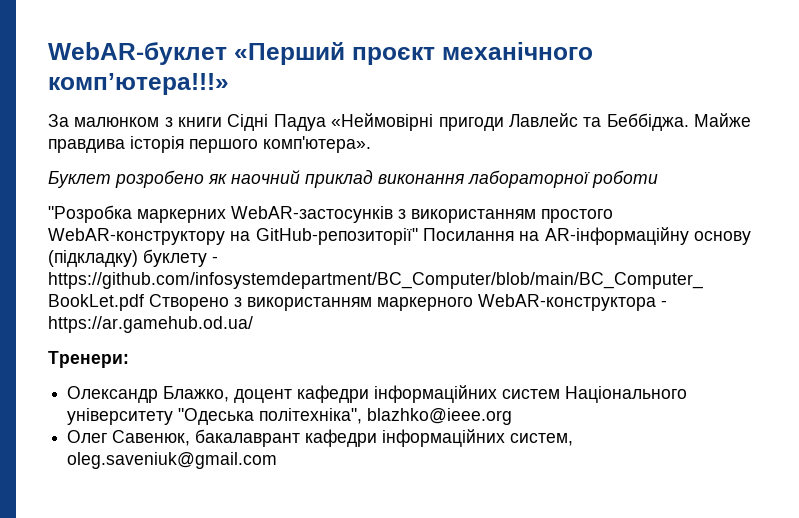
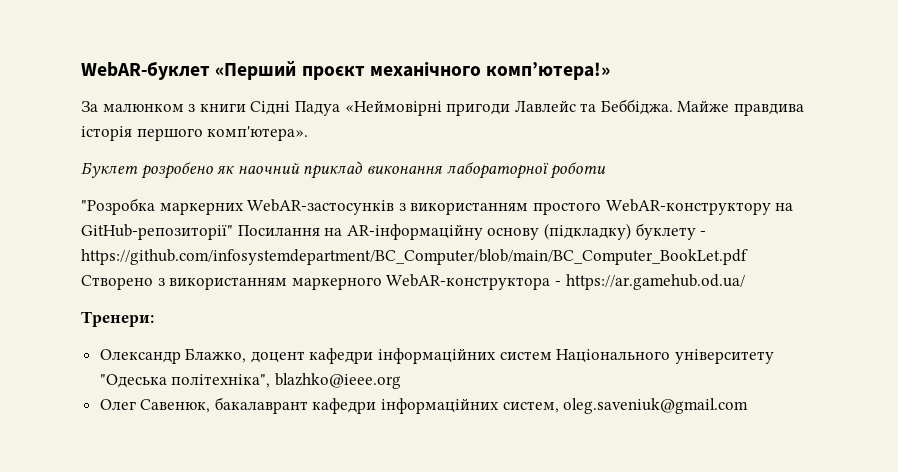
- WebAR-буклет «Перший проєкт механічного комп’ютера!!!»
+ WebAR-буклет «Перший проєкт механічного комп’ютера!»

